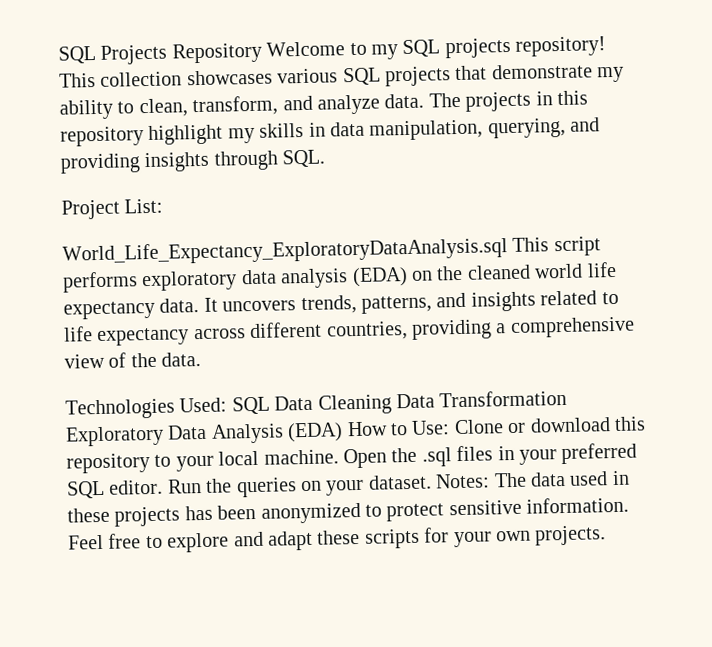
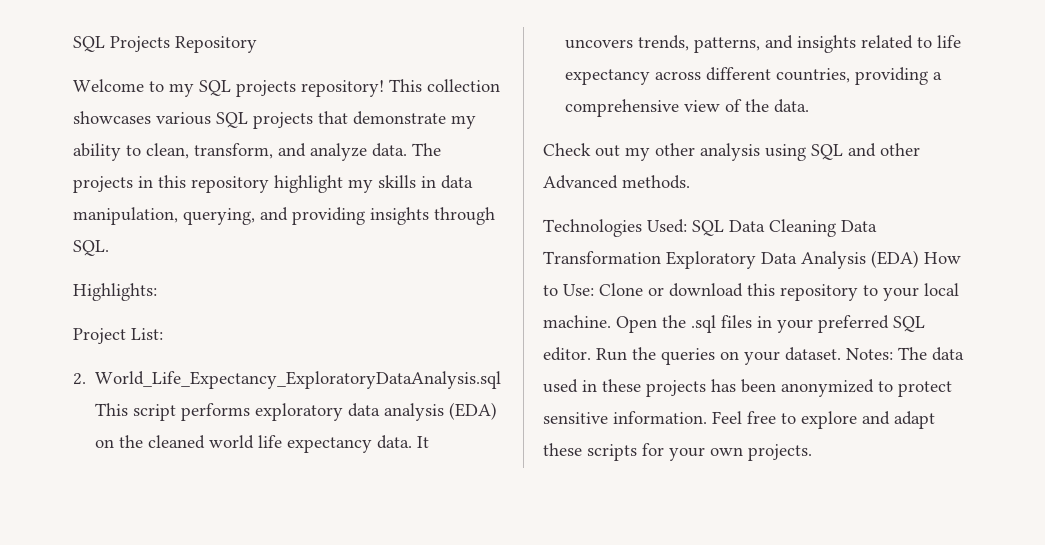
- SQL Projects Repository Welcome to my SQL projects repository!
+ SQL Projects Repository
+ Welcome to my SQL projects repository!
+ Highlights:
- World_Life_Expectancy_ExploratoryDataAnalysis.sql This script performs exploratory data analysis (EDA) on the cleaned world life expectancy data.
+ 2. World_Life_Expectancy_ExploratoryDataAnalysis.sql This script performs exploratory data analysis (EDA) on the cleaned world life expectancy data.
+ Check out my other analysis using SQL and other Advanced methods.

